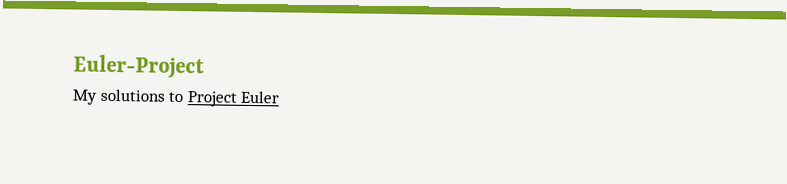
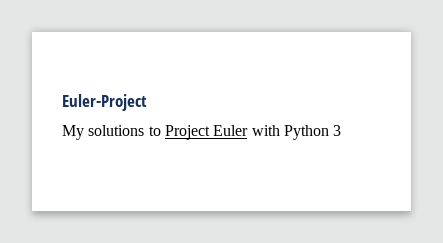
- My solutions to Project Euler
+ My solutions to Project Euler with Python 3

